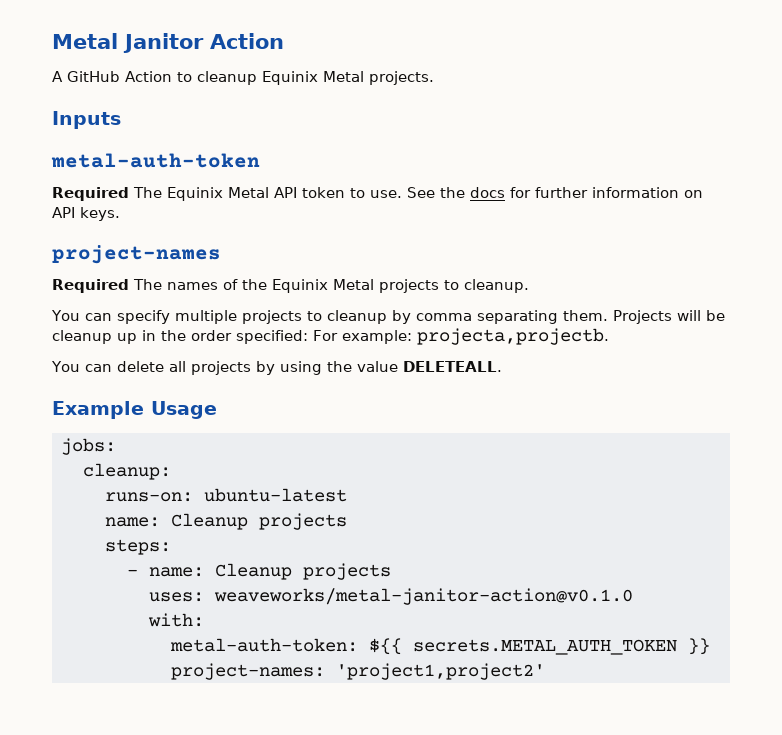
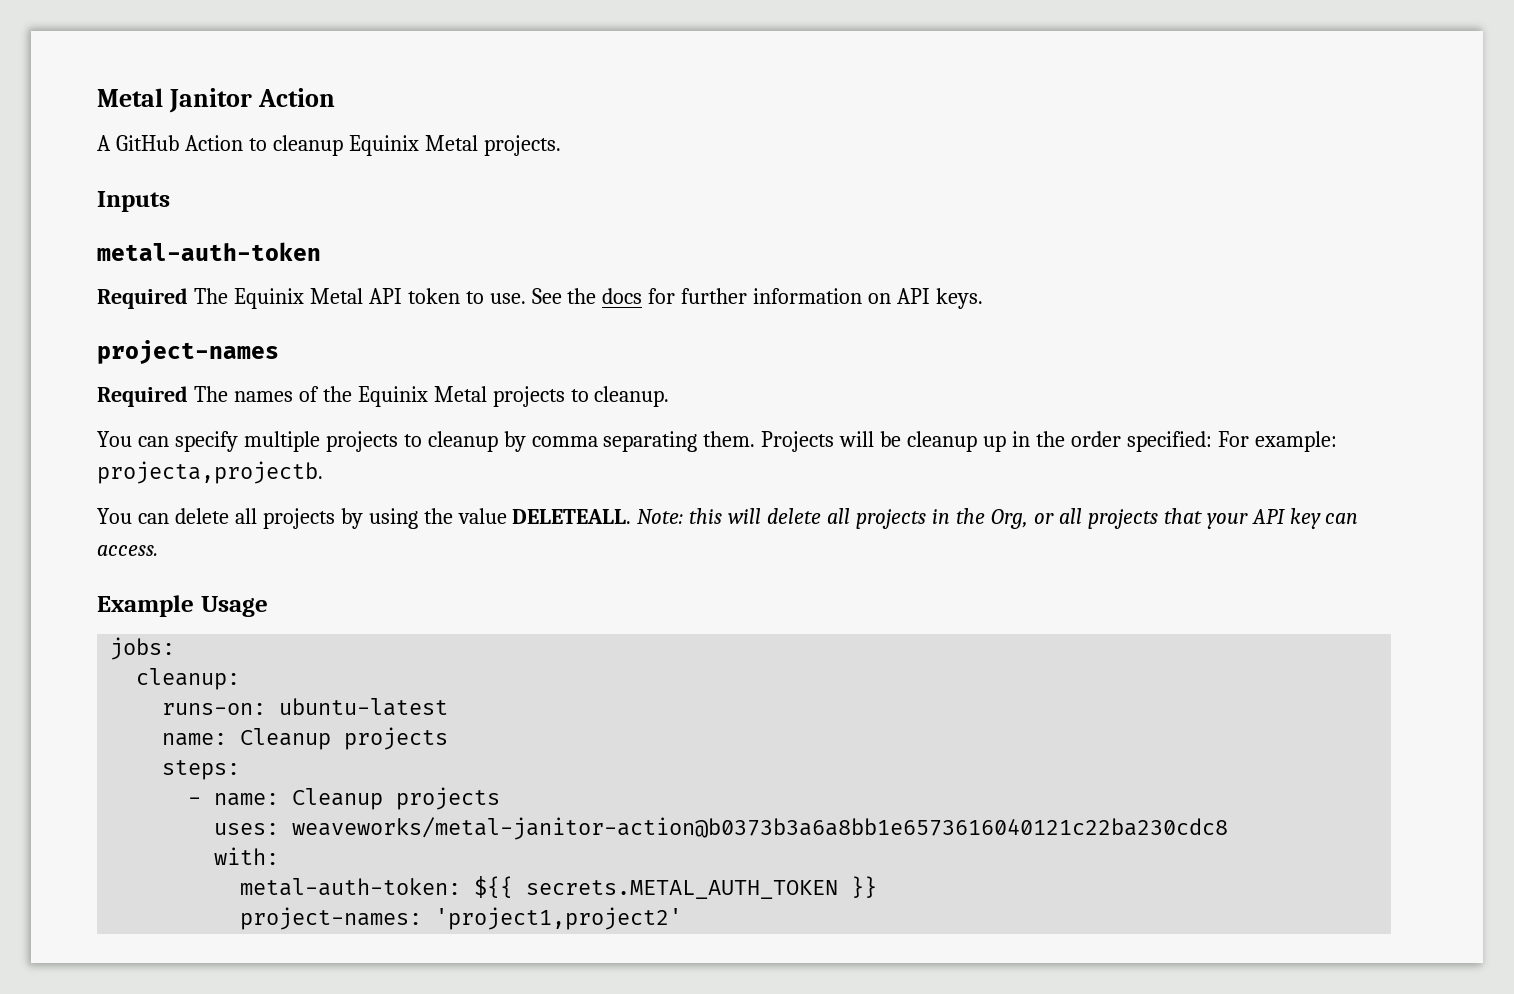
+ Note: this will delete all projects in the Org, or all projects that your API key can access.
- uses: weaveworks/metal-janitor-action@v0.1.0
+ uses: weaveworks/metal-janitor-action@b0373b3a6a8bb1e6573616040121c22ba230cdc8

